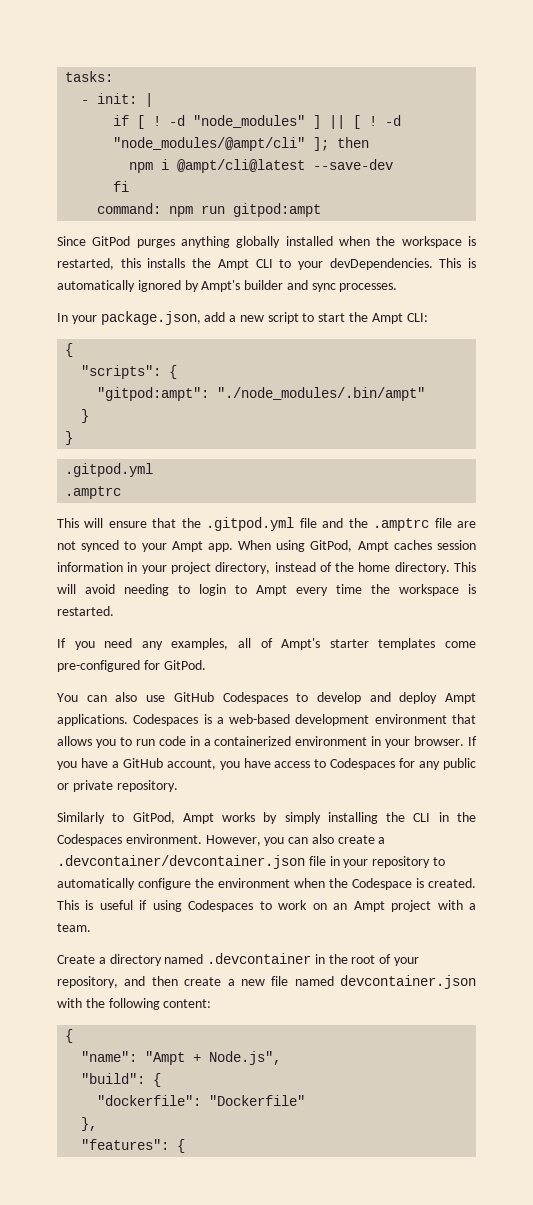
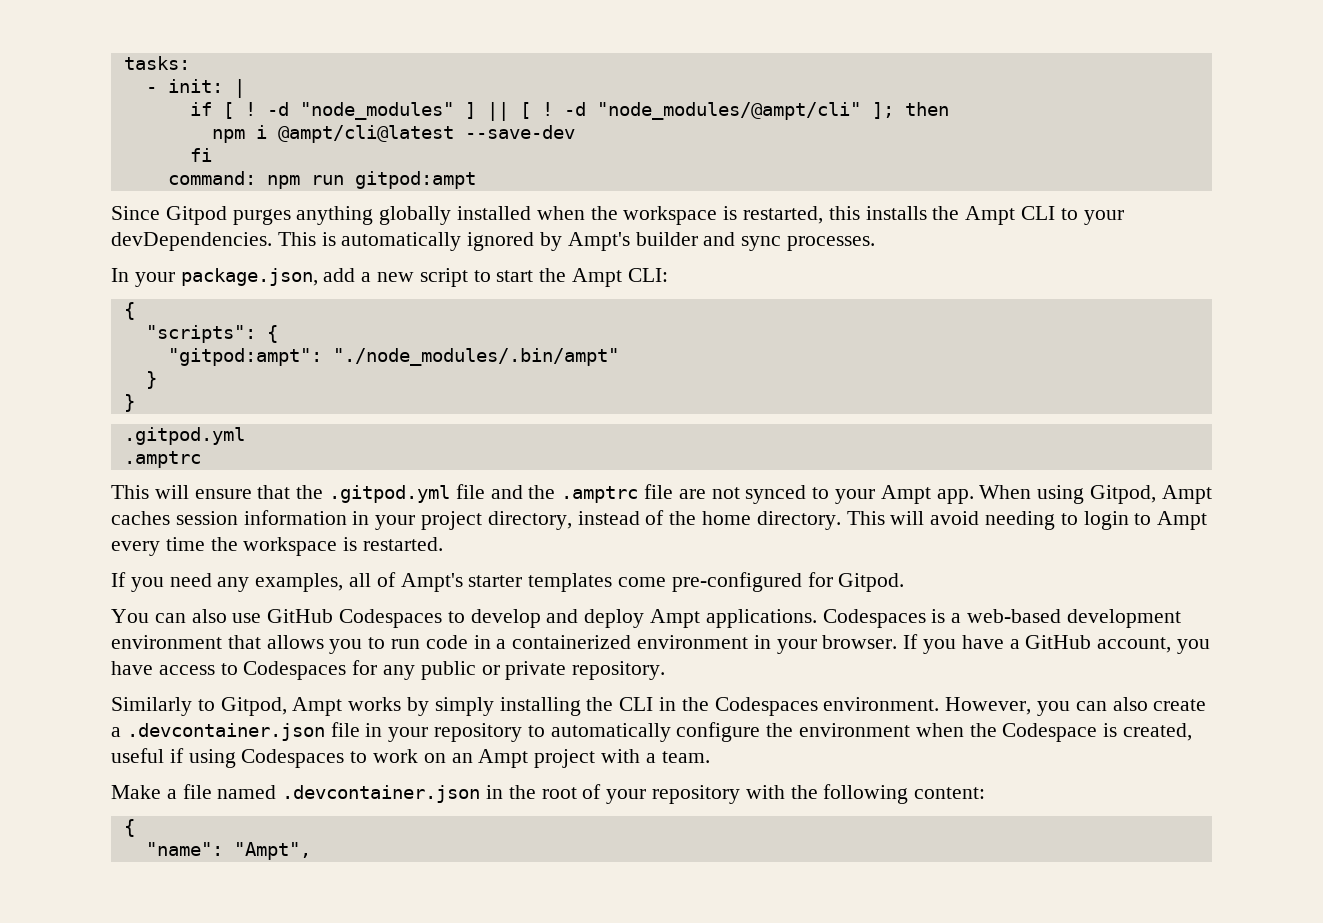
- Since GitPod purges anything globally installed when the workspace is restarted, this installs the Ampt CLI to your devDependencies.
+ Since Gitpod purges anything globally installed when the workspace is restarted, this installs the Ampt CLI to your devDependencies.
- When using GitPod, Ampt caches session information in your project directory, instead of the home directory.
+ When using Gitpod, Ampt caches session information in your project directory, instead of the home directory.
- If you need any examples, all of Ampt's starter templates come pre-configured for GitPod.
+ If you need any examples, all of Ampt's starter templates come pre-configured for Gitpod.
- Similarly to GitPod, Ampt works by simply installing the CLI in the Codespaces environment.
+ Similarly to Gitpod, Ampt works by simply installing the CLI in the Codespaces environment.
- However, you can also create a .devcontainer/devcontainer.json file in your repository to automatically configure the environment when the Codespace is created. This is useful if using Codespaces to work on an Ampt project with a team.
+ However, you can also create a .devcontainer.json file in your repository to automatically configure the environment when the Codespace is created, useful if using Codespaces to work on an Ampt project with a team.
- Create a directory named .devcontainer in the root of your repository, and then create a new file named devcontainer.json with the following content:
+ Make a file named .devcontainer.json in the root of your repository with the following content:
- "name": "Ampt + Node.js",
- "build": {
- "dockerfile": "Dockerfile"
- },
- "features": {
+ "name": "Ampt",

